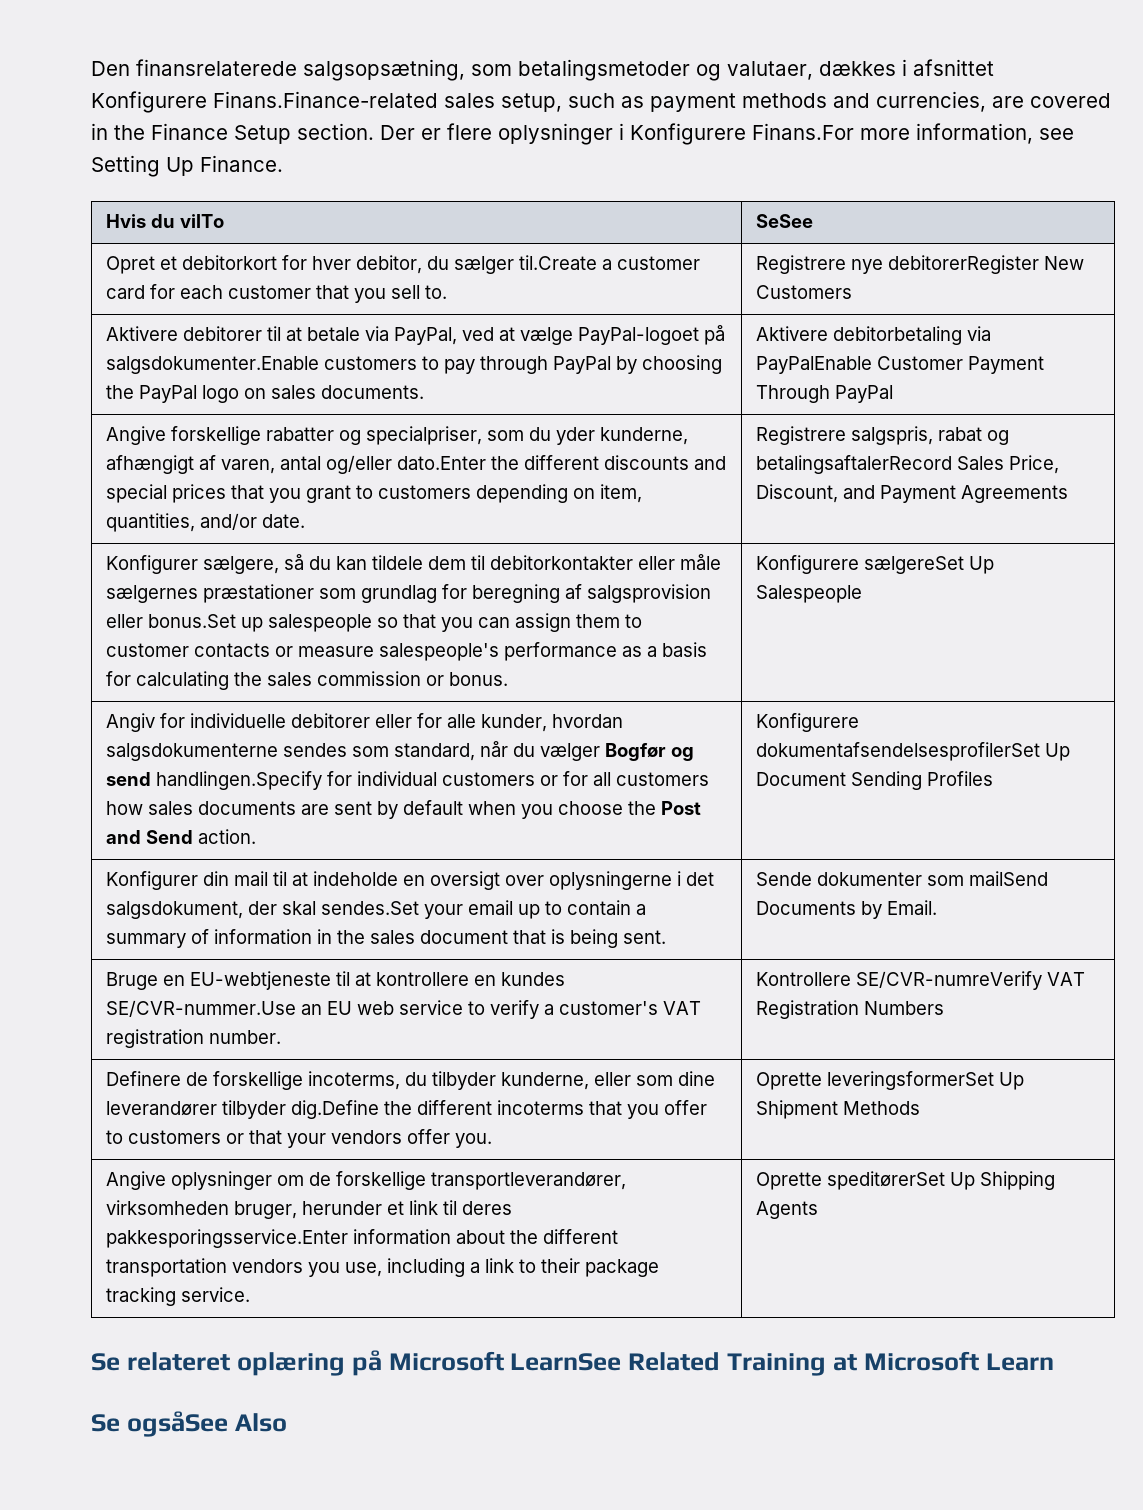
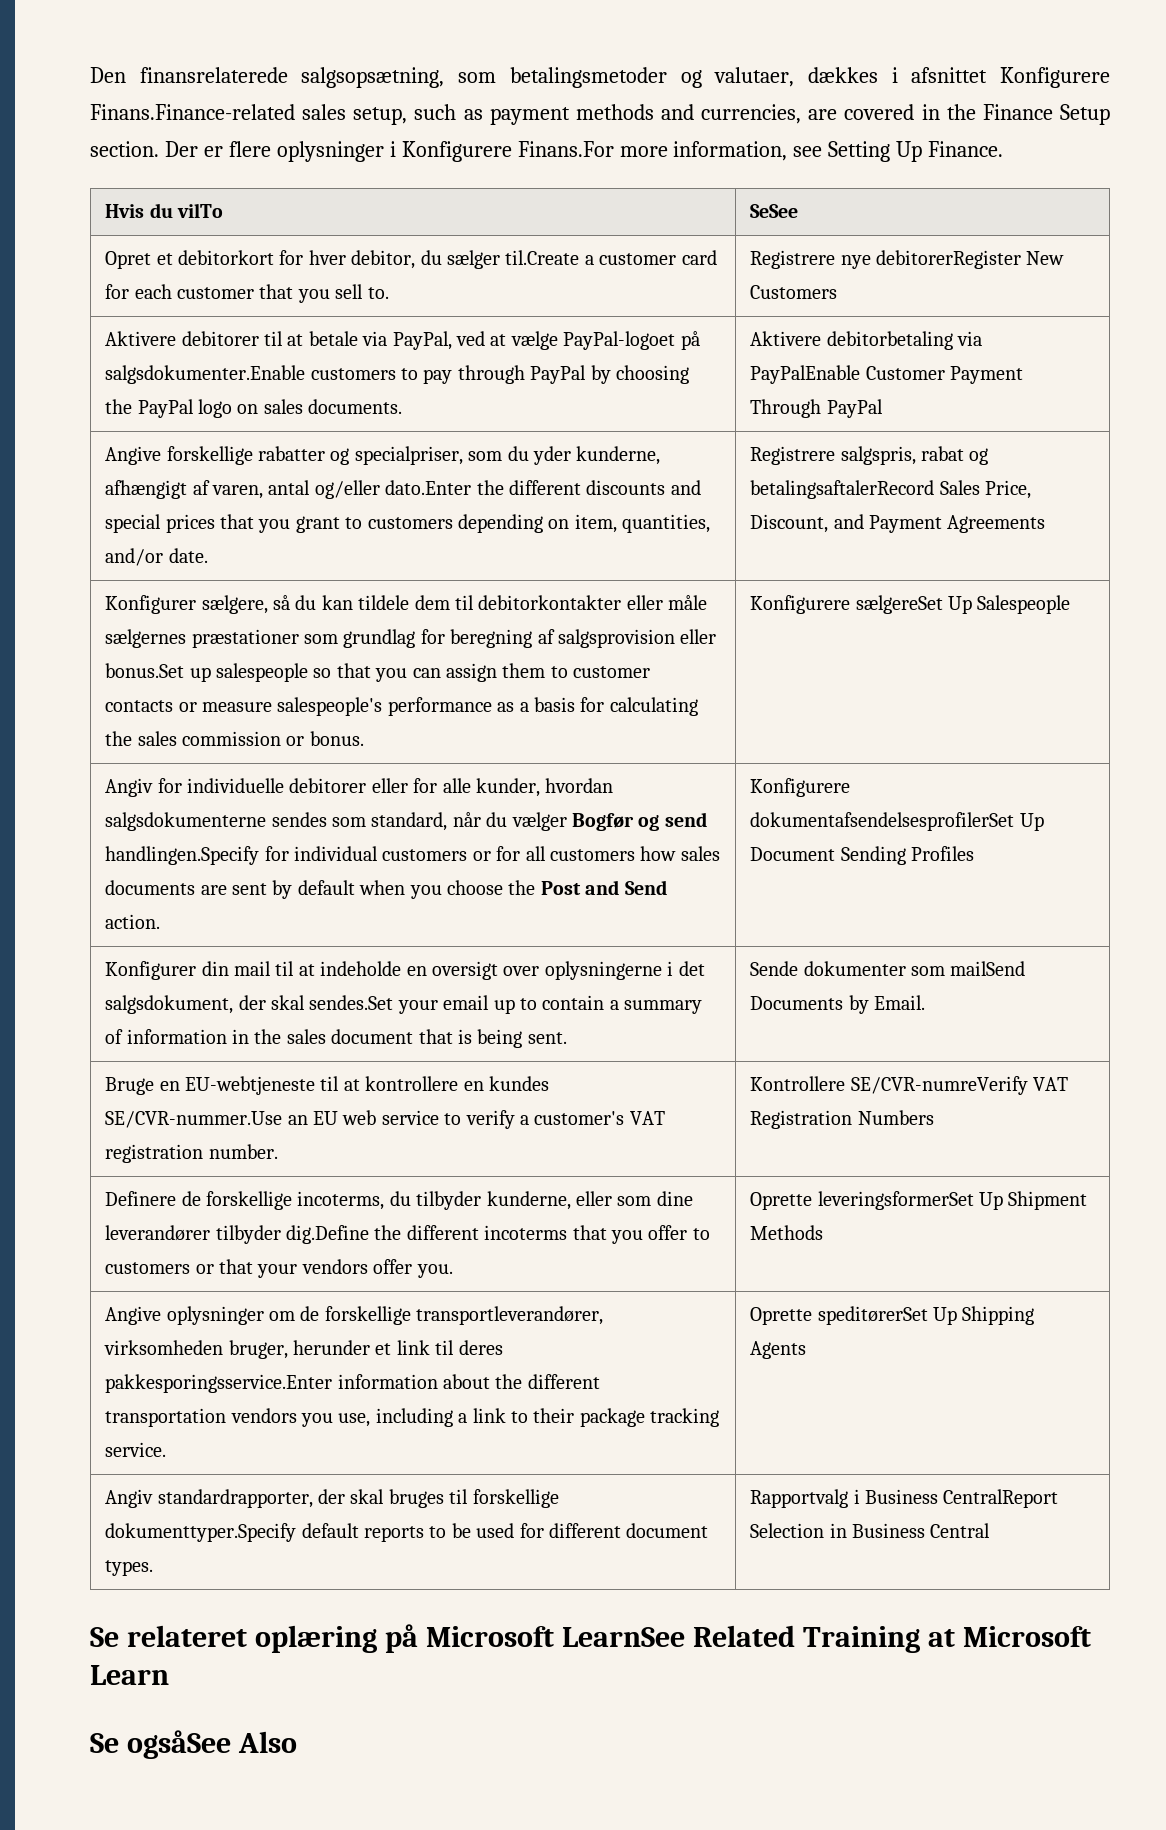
+ Angiv standardrapporter, der skal bruges til forskellige dokumenttyper.Specify default reports to be used for different document types. | Rapportvalg i Business CentralReport Selection in Business Central

